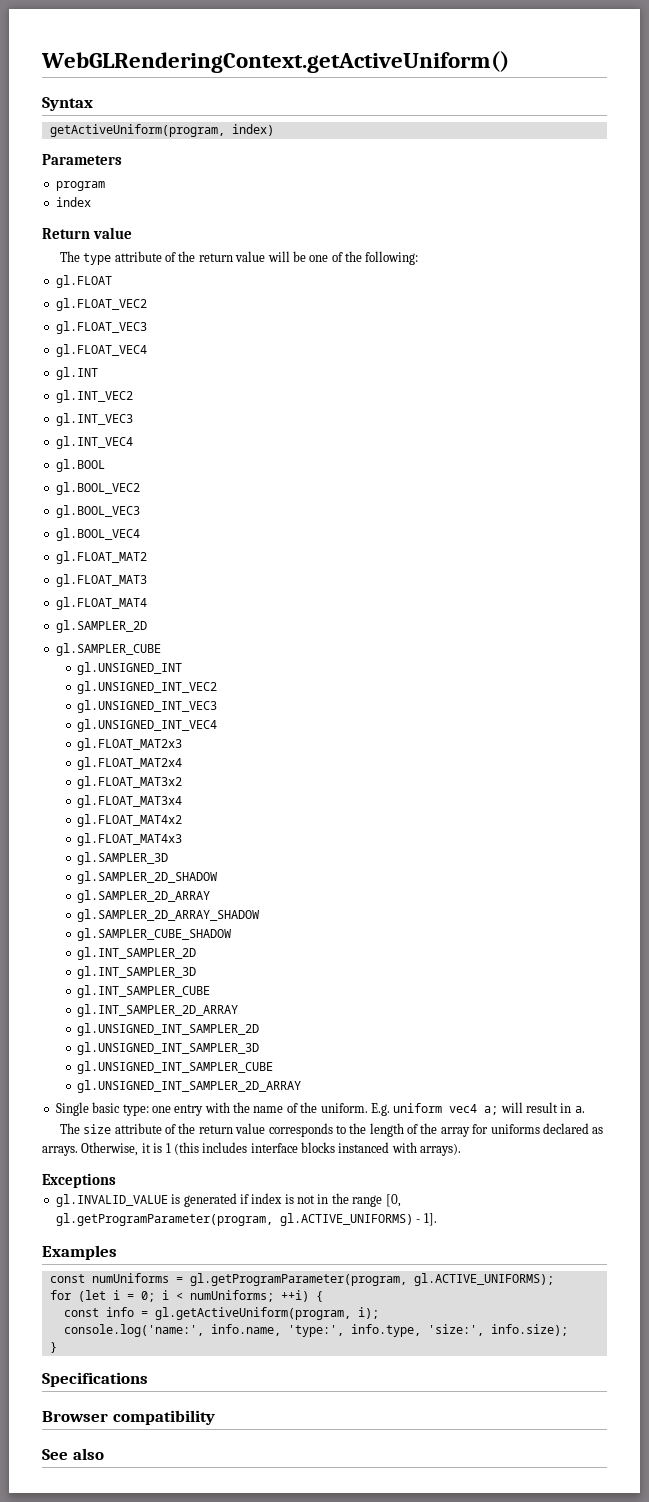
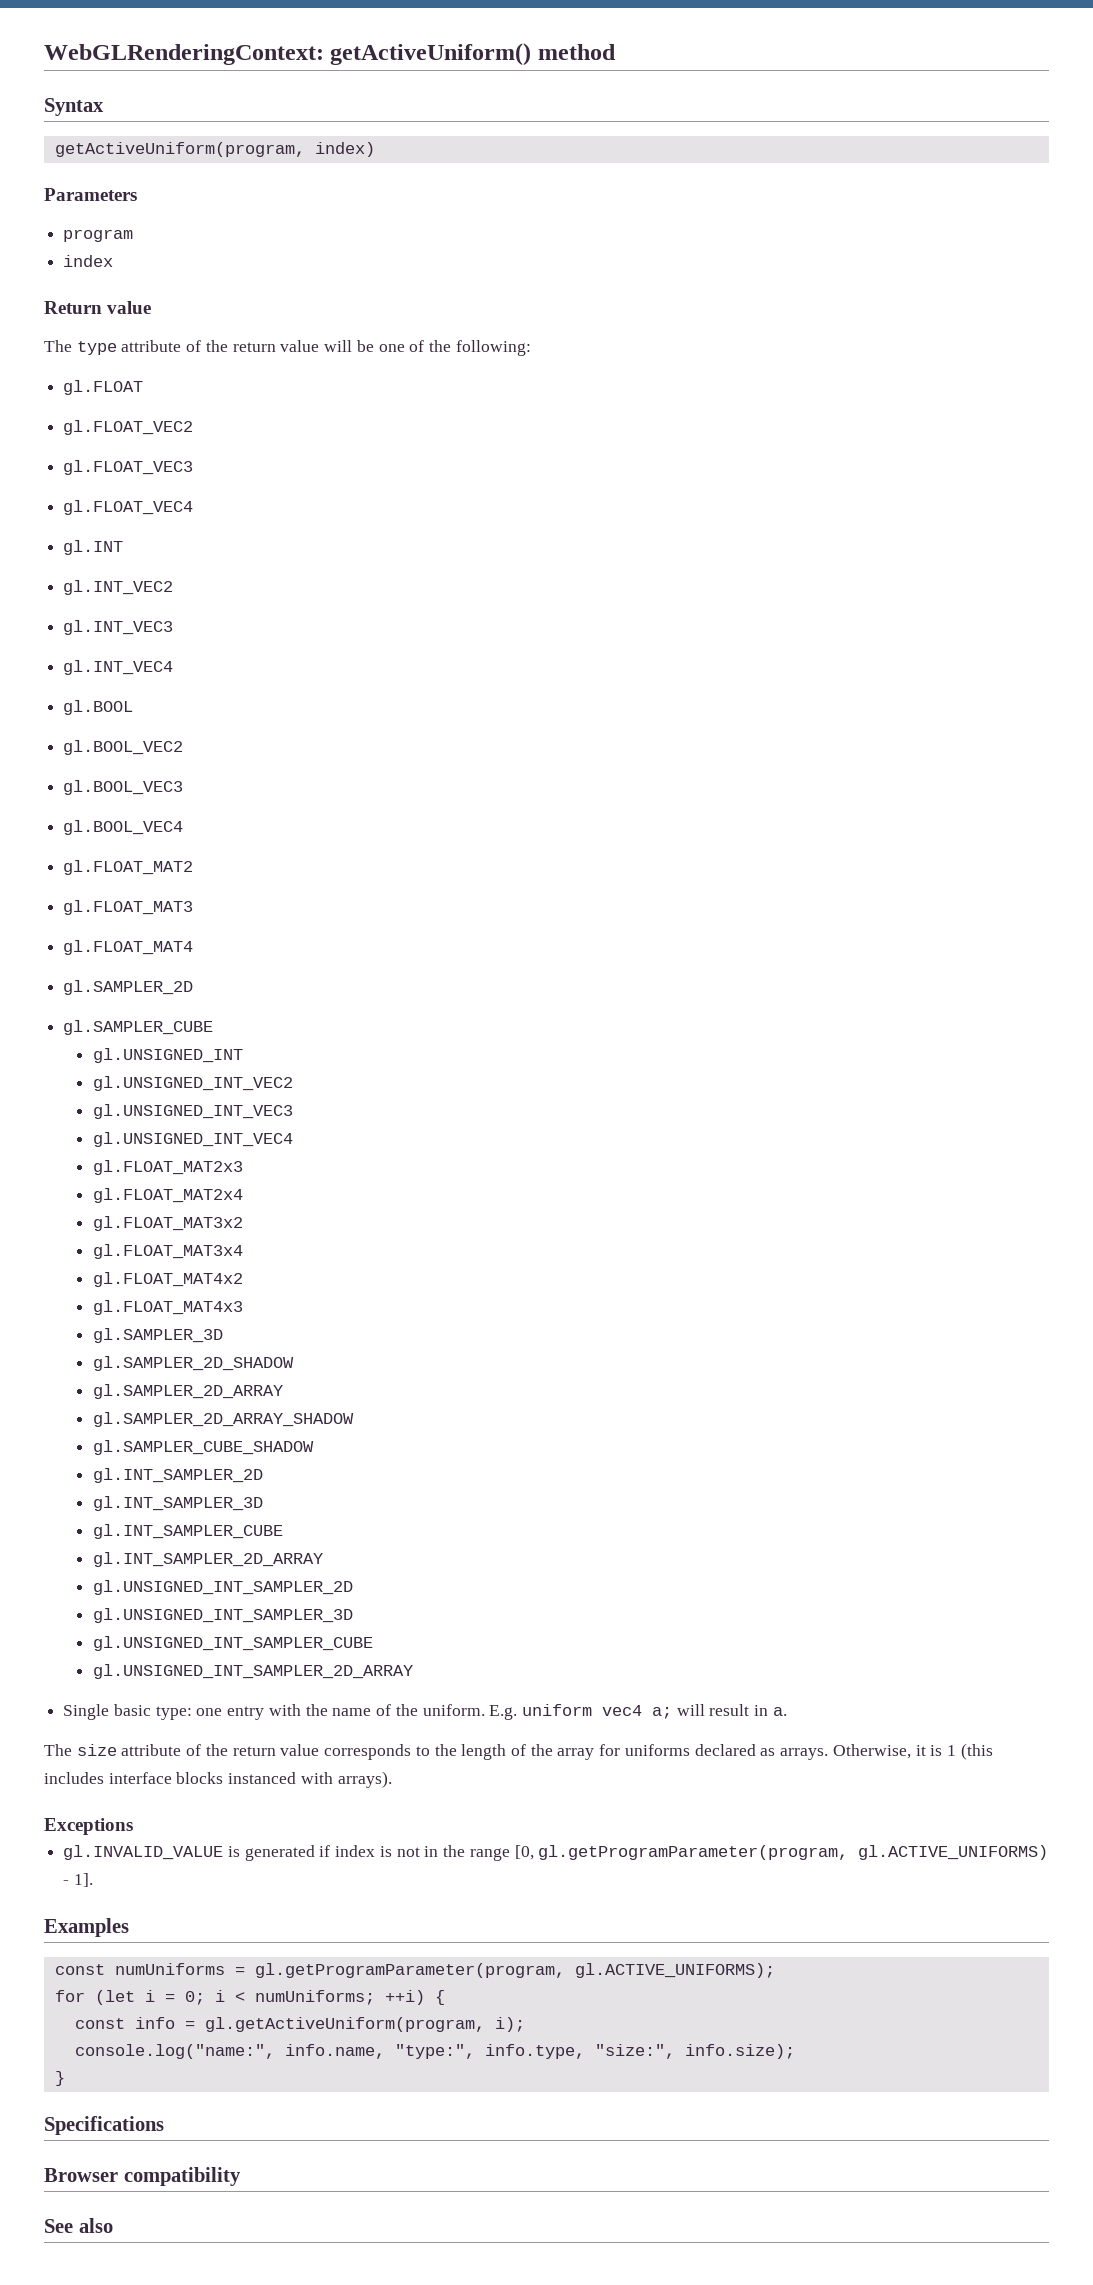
- WebGLRenderingContext.getActiveUniform()
+ WebGLRenderingContext: getActiveUniform() method
- console.log('name:', info.name, 'type:', info.type, 'size:', info.size);
+ console.log("name:", info.name, "type:", info.type, "size:", info.size);

